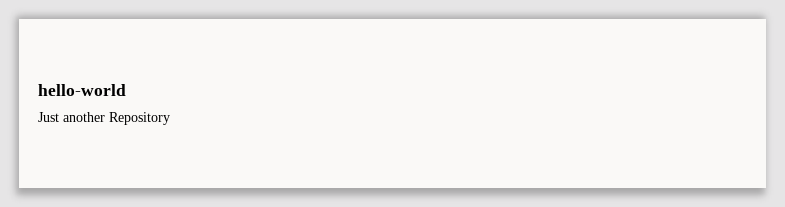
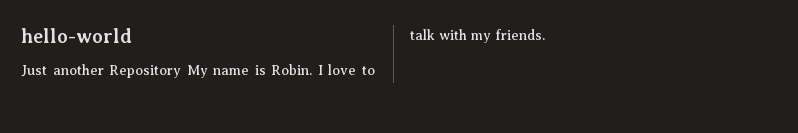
- Just another Repository
+ Just another Repository My name is Robin. I love to talk with my friends.

